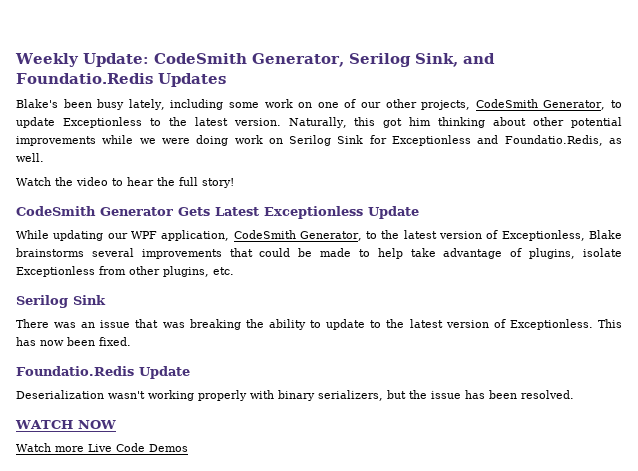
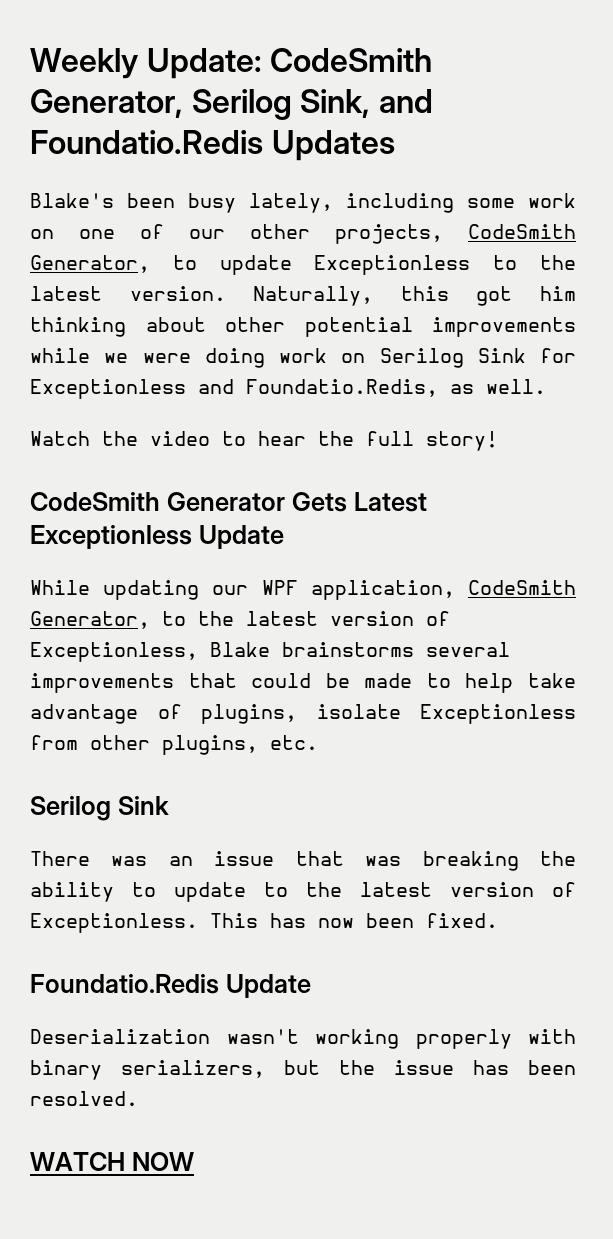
- Watch more Live Code Demos

